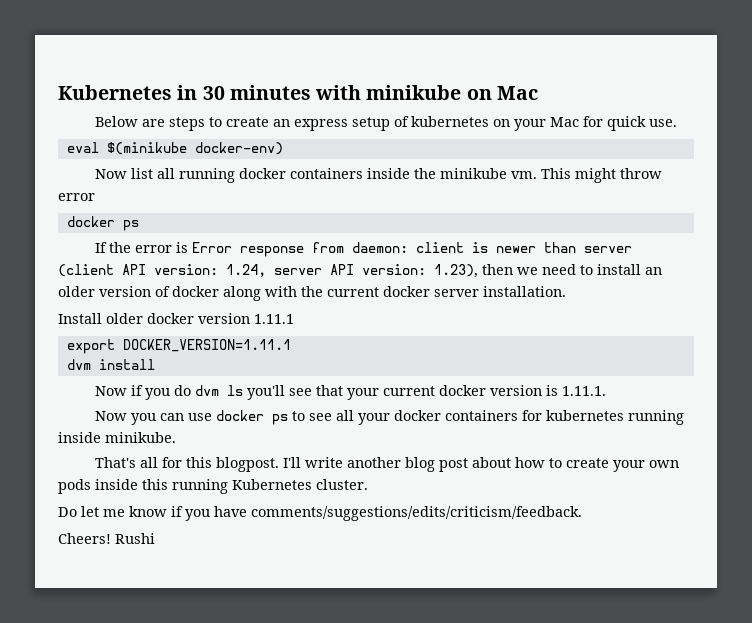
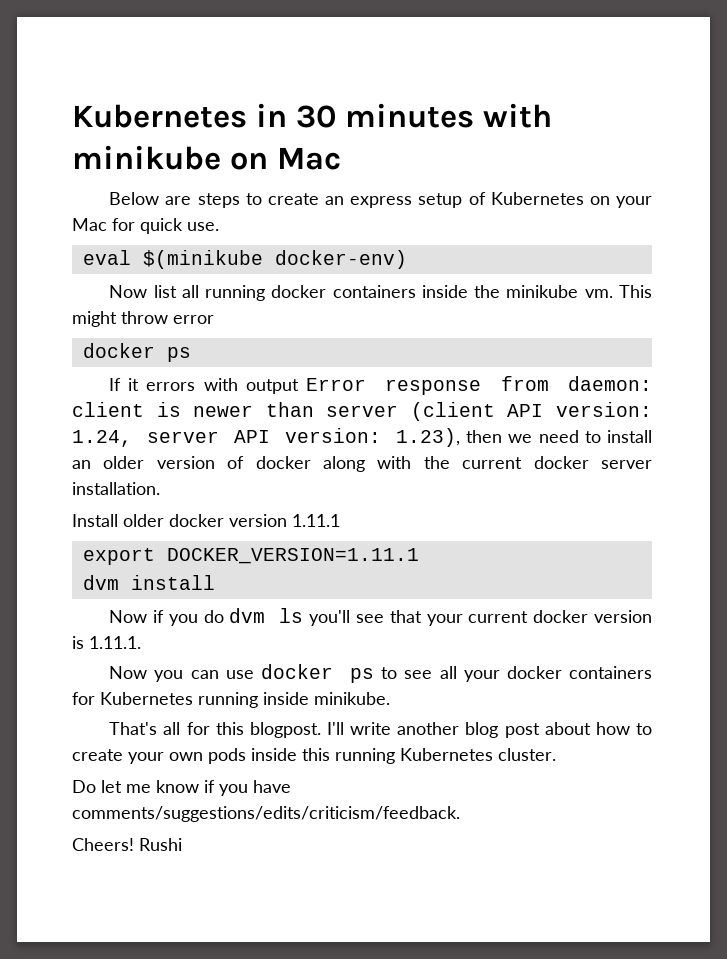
- Below are steps to create an express setup of kubernetes on your Mac for quick use.
+ Below are steps to create an express setup of Kubernetes on your Mac for quick use.
- If the error is Error response from daemon: client is newer than server (client API version: 1.24, server API version: 1.23), then we need to install an older version of docker along with the current docker server installation.
+ If it errors with output Error response from daemon: client is newer than server (client API version: 1.24, server API version: 1.23), then we need to install an older version of docker along with the current docker server installation.
- Now you can use docker ps to see all your docker containers for kubernetes running inside minikube.
+ Now you can use docker ps to see all your docker containers for Kubernetes running inside minikube.

